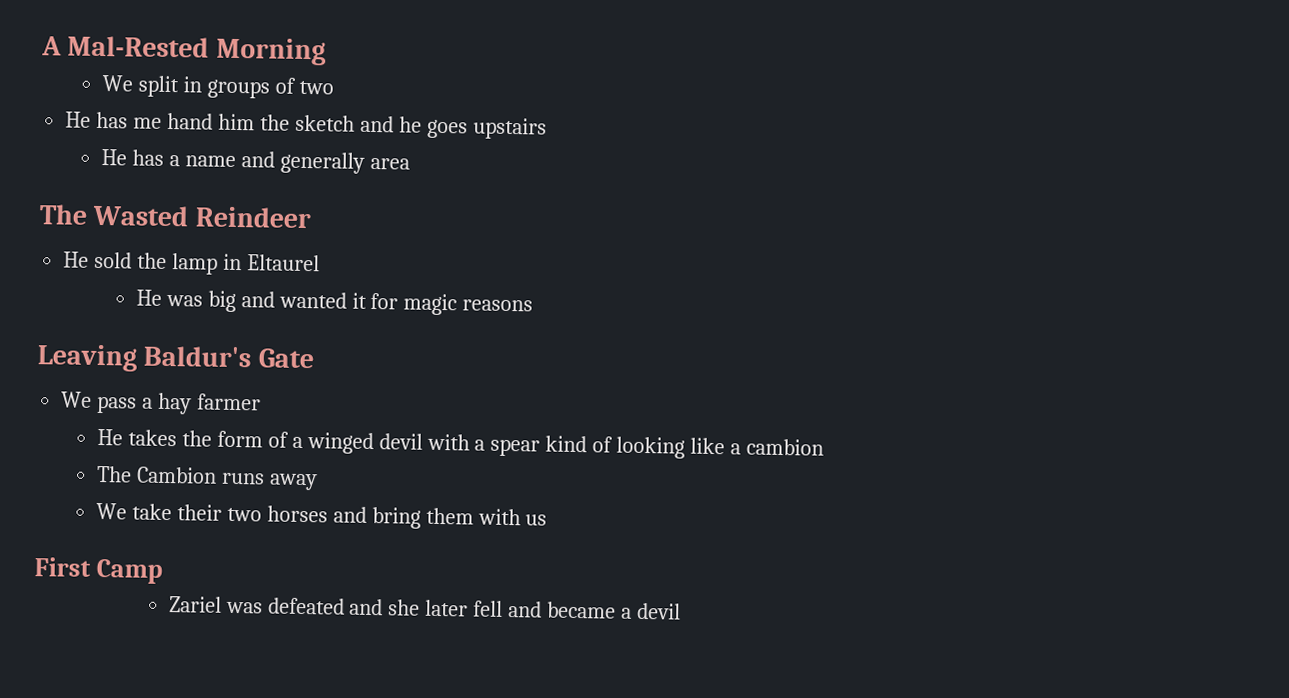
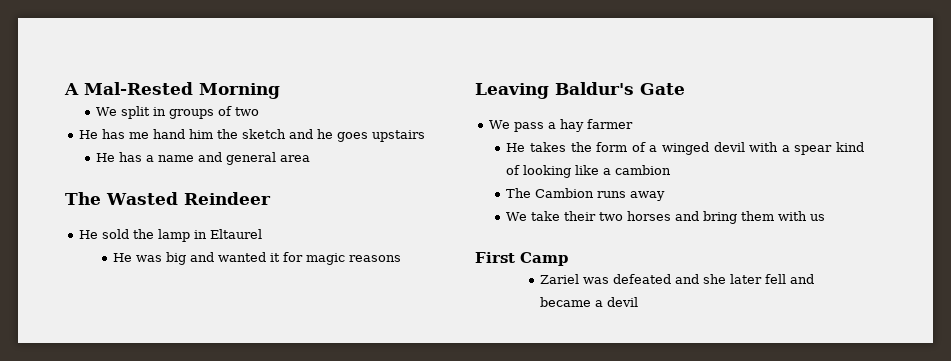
- He has a name and generally area
+ He has a name and general area

